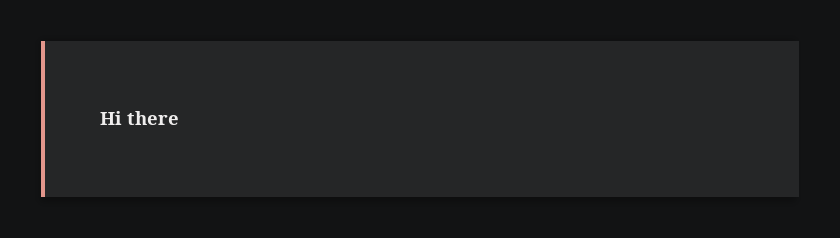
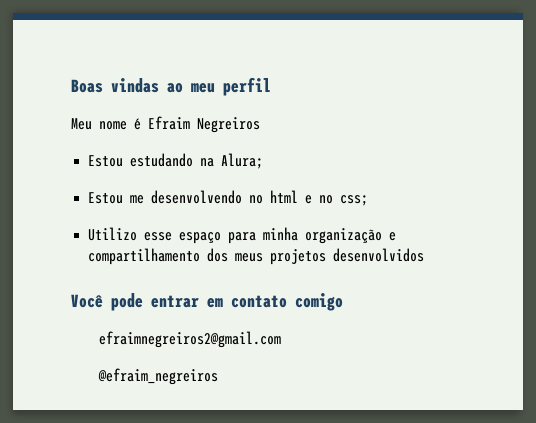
- Hi there
+ Boas vindas ao meu perfil
+ Meu nome é Efraim Negreiros
+ Estou estudando na Alura;
+ Estou me desenvolvendo no html e no css;
+ Utilizo esse espaço para minha organização e compartilhamento dos meus projetos desenvolvidos
+ Você pode entrar em contato comigo
+ efraimnegreiros2@gmail.com
+ @efraim_negreiros

